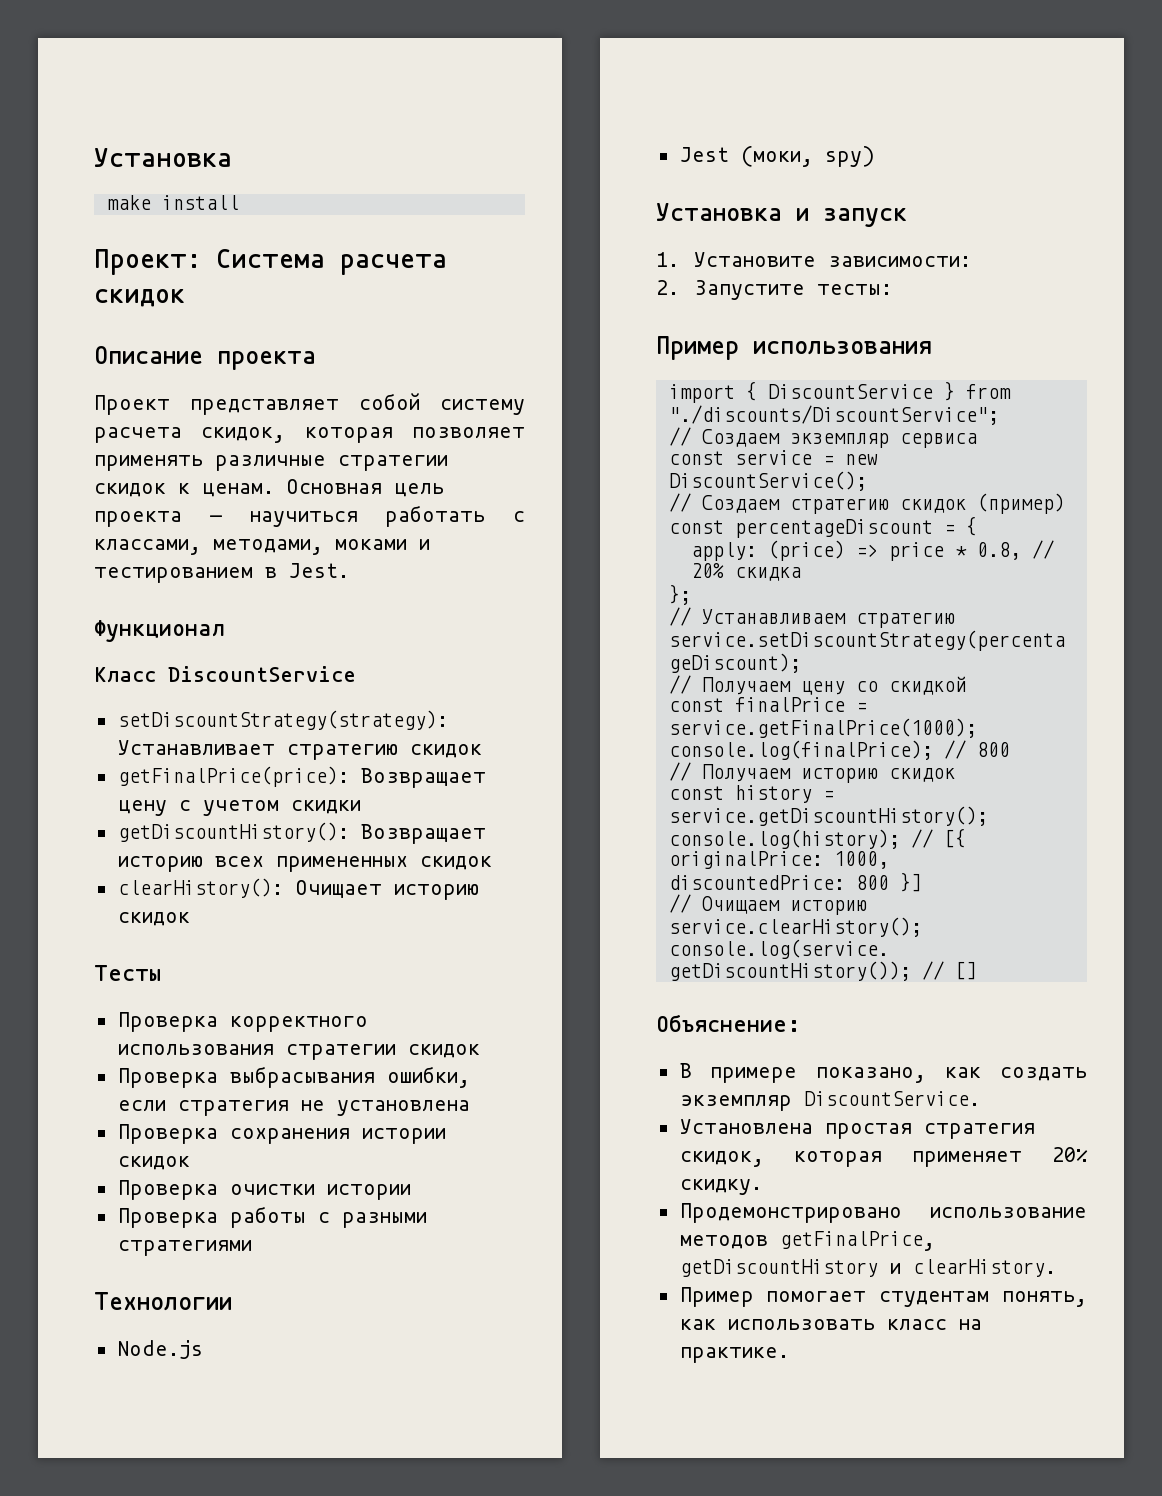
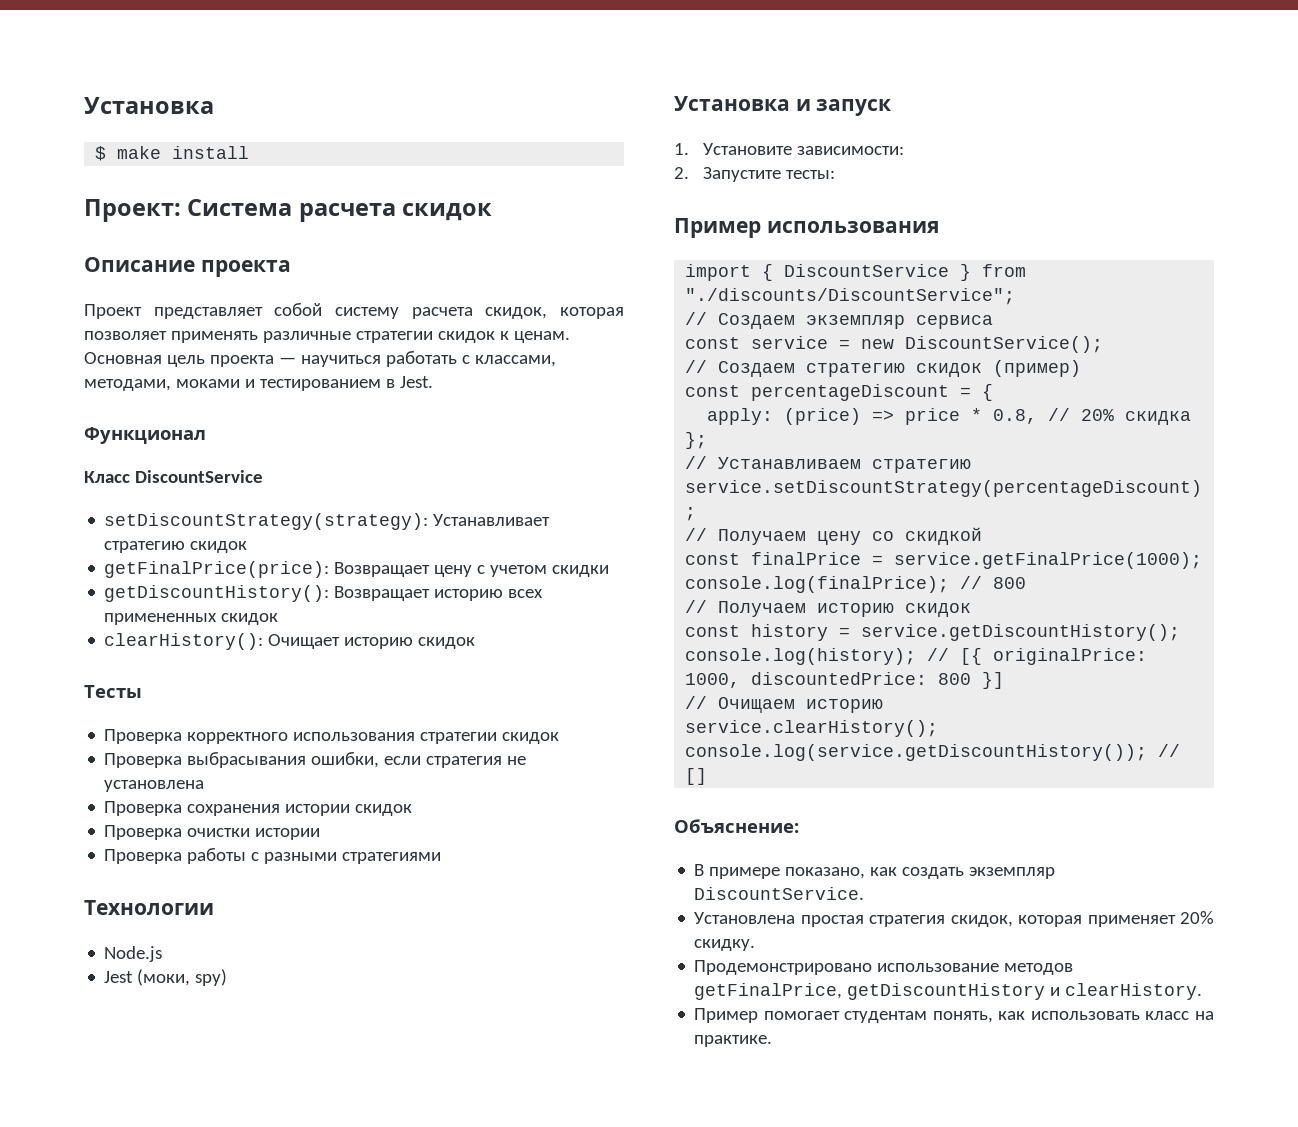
- make install
+ $ make install

